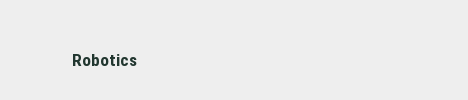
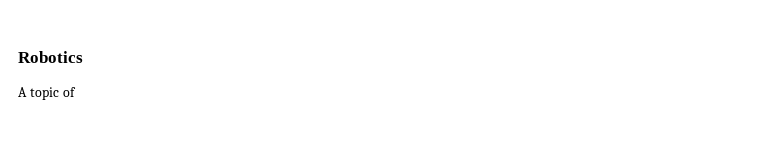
+ A topic of

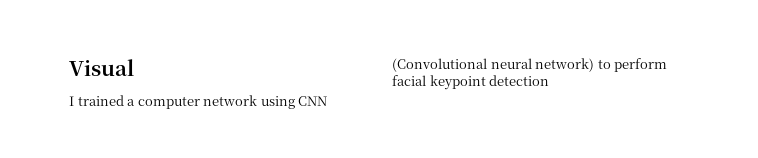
- Robotics
- A topic of
+ Visual
+ I trained a computer network using CNN (Convolutional neural network) to perform facial keypoint detection

